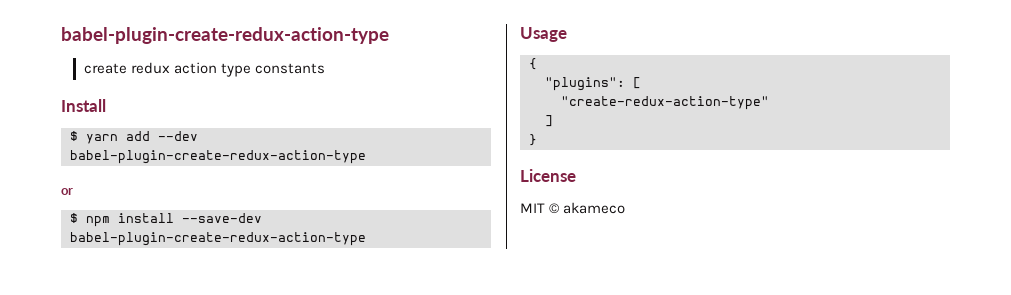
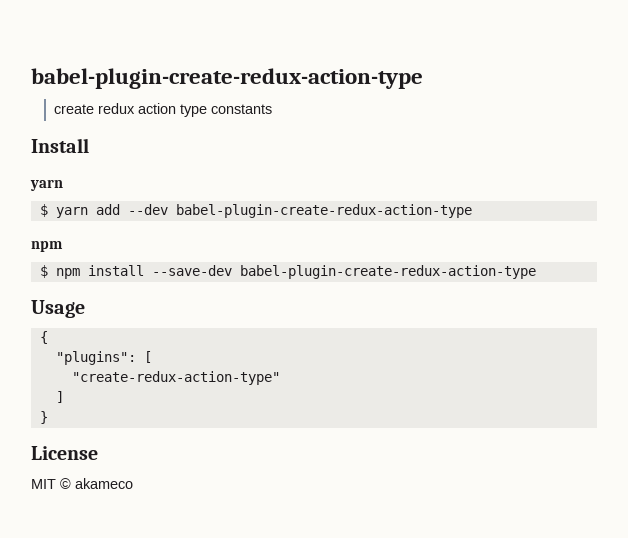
  Install
+ yarn
  $ yarn add --dev babel-plugin-create-redux-action-type
- or
+ npm

